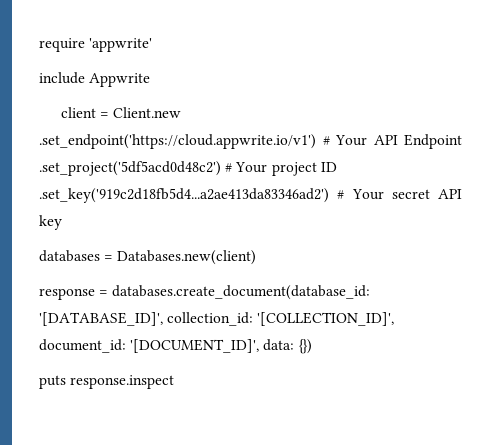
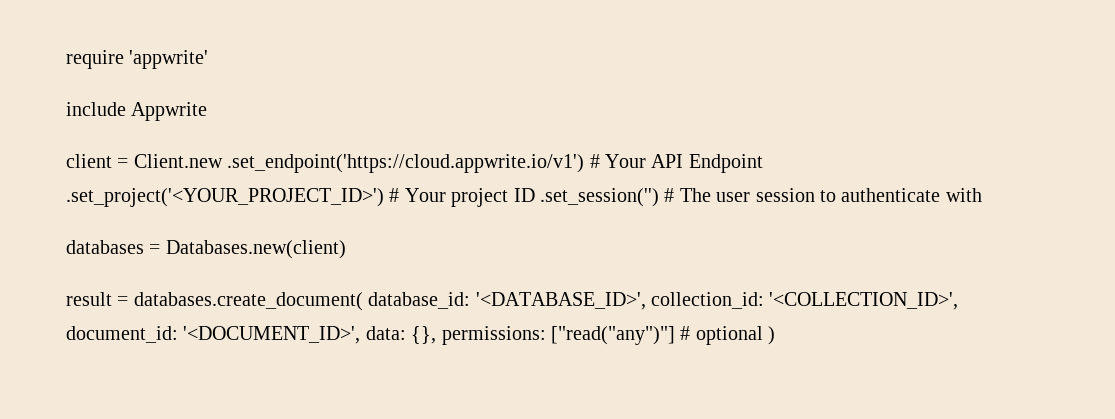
- client = Client.new .set_endpoint('https://cloud.appwrite.io/v1') # Your API Endpoint .set_project('5df5acd0d48c2') # Your project ID .set_key('919c2d18fb5d4...a2ae413da83346ad2') # Your secret API key
+ client = Client.new .set_endpoint('https://cloud.appwrite.io/v1') # Your API Endpoint .set_project('<YOUR_PROJECT_ID>') # Your project ID .set_session('') # The user session to authenticate with
  databases = Databases.new(client)
- response = databases.create_document(database_id: '[DATABASE_ID]', collection_id: '[COLLECTION_ID]', document_id: '[DOCUMENT_ID]', data: {})
- puts response.inspect
+ result = databases.create_document( database_id: '<DATABASE_ID>', collection_id: '<COLLECTION_ID>', document_id: '<DOCUMENT_ID>', data: {}, permissions: ["read("any")"] # optional )

